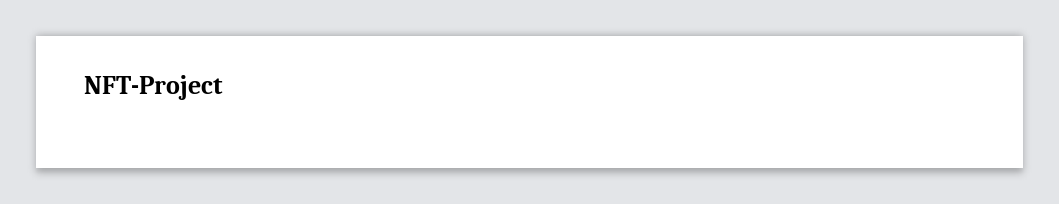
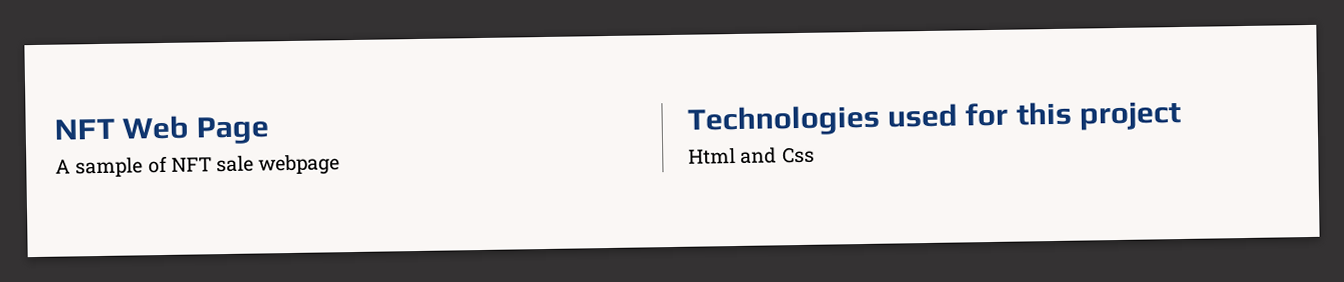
- NFT-Project
+ NFT Web Page
+ A sample of NFT sale webpage
+ Technologies used for this project
+ Html and Css

